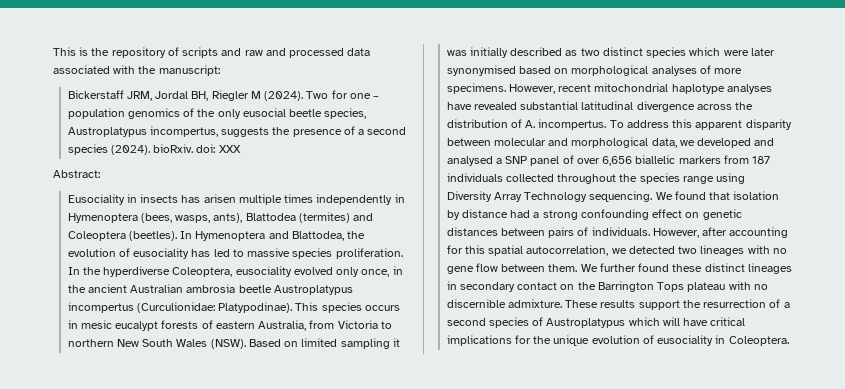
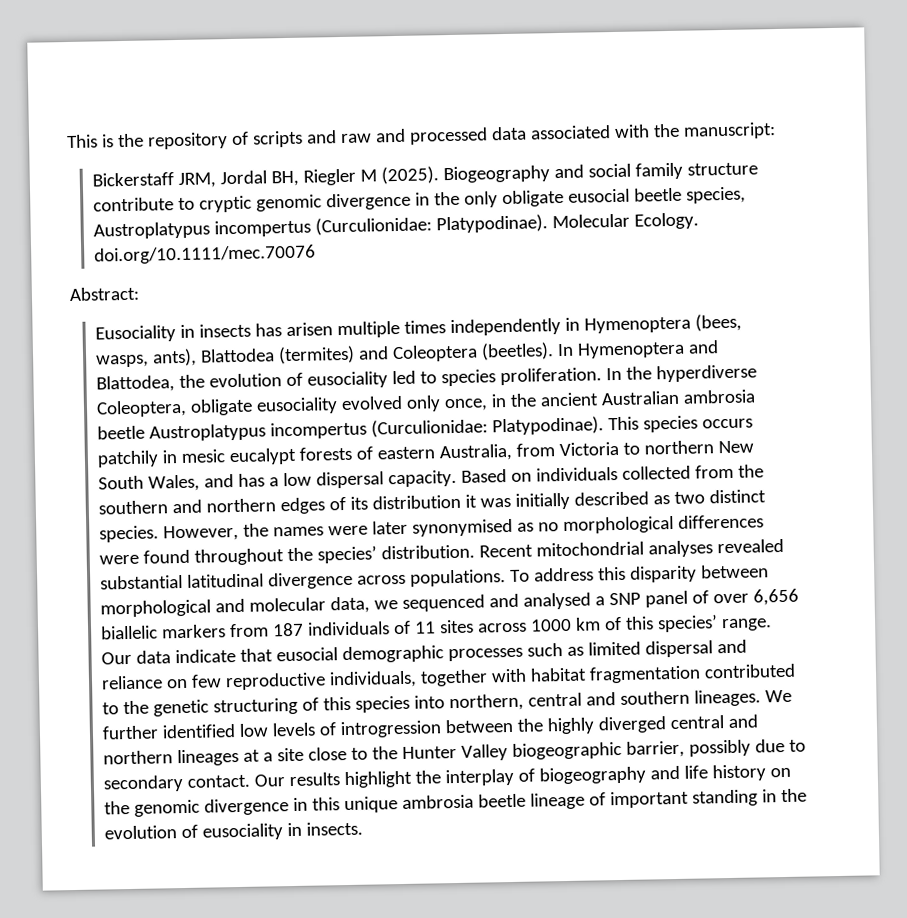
- Bickerstaff JRM, Jordal BH, Riegler M (2024). Two for one – population genomics of the only eusocial beetle species, Austroplatypus incompertus, suggests the presence of a second species (2024). bioRxiv. doi: XXX
+ Bickerstaff JRM, Jordal BH, Riegler M (2025). Biogeography and social family structure contribute to cryptic genomic divergence in the only obligate eusocial beetle species, Austroplatypus incompertus (Curculionidae: Platypodinae). Molecular Ecology. doi.org/10.1111/mec.70076
- In Hymenoptera and Blattodea, the evolution of eusociality has led to massive species proliferation.
+ In Hymenoptera and Blattodea, the evolution of eusociality led to species proliferation.
- In the hyperdiverse Coleoptera, eusociality evolved only once, in the ancient Australian ambrosia beetle Austroplatypus incompertus (Curculionidae: Platypodinae).
+ In the hyperdiverse Coleoptera, obligate eusociality evolved only once, in the ancient Australian ambrosia beetle Austroplatypus incompertus (Curculionidae: Platypodinae).
- This species occurs in mesic eucalypt forests of eastern Australia, from Victoria to northern New South Wales (NSW). Based on limited sampling it was initially described as two distinct species which were later synonymised based on morphological analyses of more specimens. However, recent mitochondrial haplotype analyses have revealed substantial latitudinal divergence across the distribution of A. incompertus.
+ This species occurs patchily in mesic eucalypt forests of eastern Australia, from Victoria to northern New South Wales, and has a low dispersal capacity. Based on individuals collected from the southern and northern edges of its distribution it was initially described as two distinct species. However, the names were later synonymised as no morphological differences were found throughout the species’ distribution. Recent mitochondrial analyses revealed substantial latitudinal divergence across populations.
- To address this apparent disparity between molecular and morphological data, we developed and analysed a SNP panel of over 6,656 biallelic markers from 187 individuals collected throughout the species range using Diversity Array Technology sequencing. We found that isolation by distance had a strong confounding effect on genetic distances between pairs of individuals. However, after accounting for this spatial autocorrelation, we detected two lineages with no gene flow between them. We further found these distinct lineages in secondary contact on the Barrington Tops plateau with no discernible admixture. These results support the resurrection of a second species of Austroplatypus which will have critical implications for the unique evolution of eusociality in Coleoptera.
+ To address this disparity between morphological and molecular data, we sequenced and analysed a SNP panel of over 6,656 biallelic markers from 187 individuals of 11 sites across 1000 km of this species’ range. Our data indicate that eusocial demographic processes such as limited dispersal and reliance on few reproductive individuals, together with habitat fragmentation contributed to the genetic structuring of this species into northern, central and southern lineages. We further identified low levels of introgression between the highly diverged central and northern lineages at a site close to the Hunter Valley biogeographic barrier, possibly due to secondary contact. Our results highlight the interplay of biogeography and life history on the genomic divergence in this unique ambrosia beetle lineage of important standing in the evolution of eusociality in insects.

